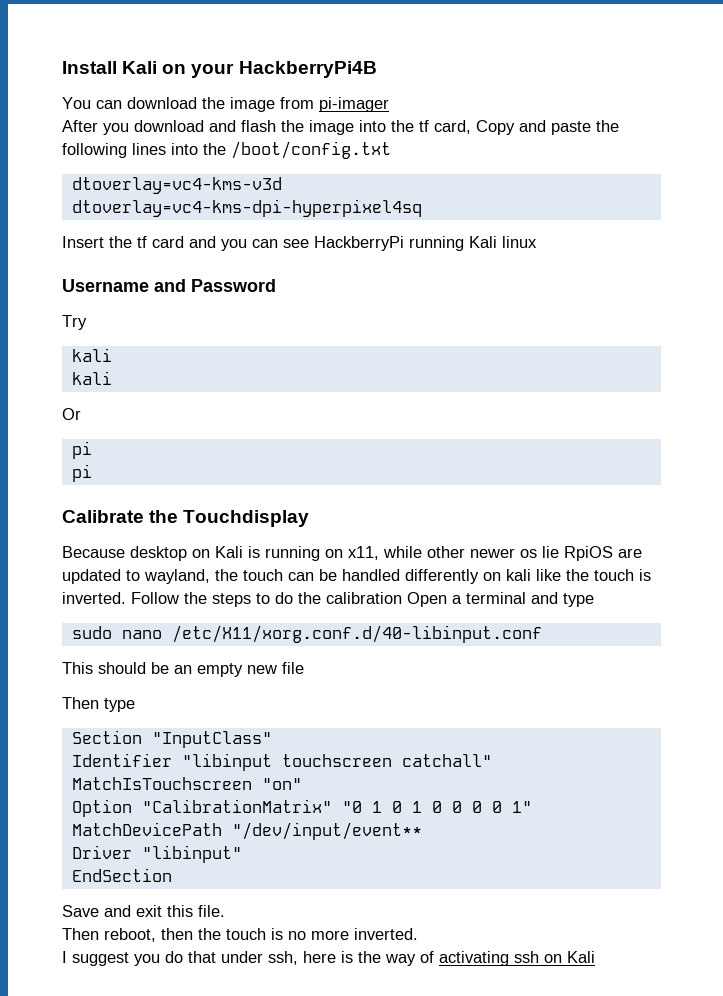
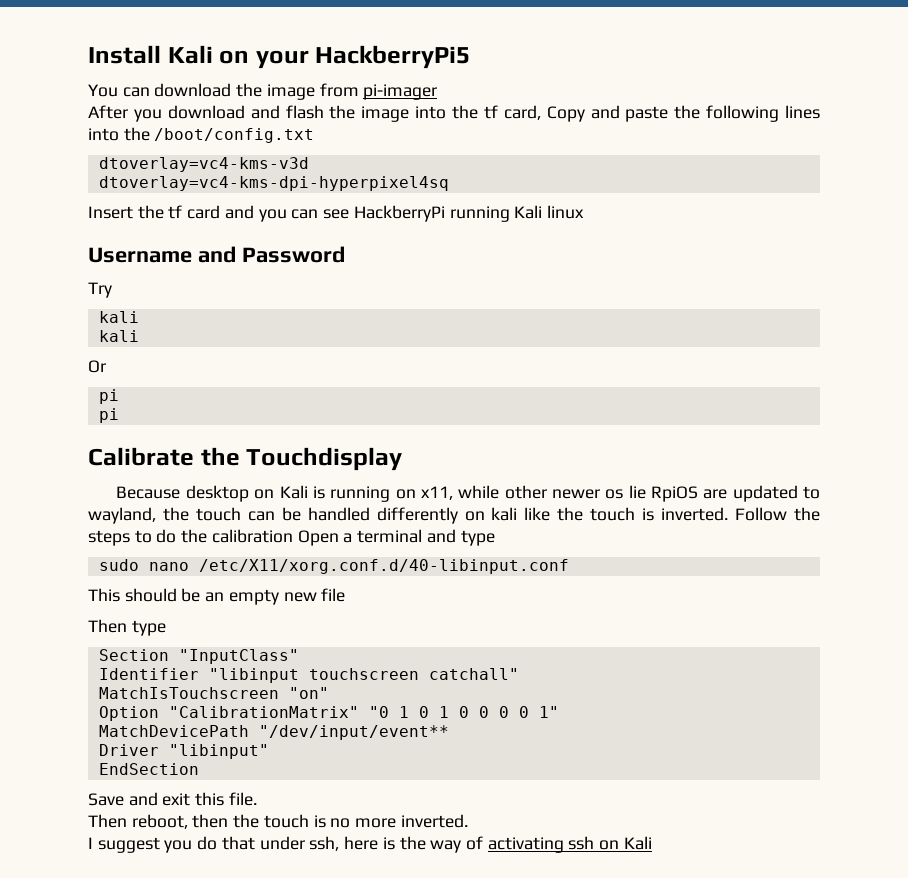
- Install Kali on your HackberryPi4B
+ Install Kali on your HackberryPi5

